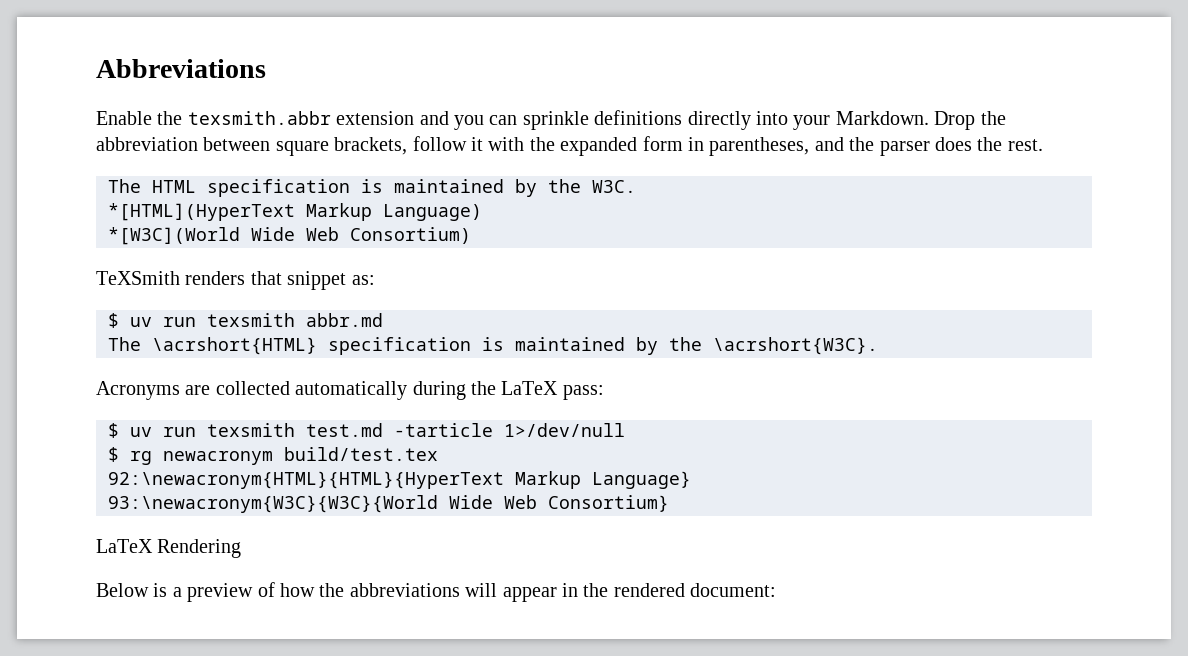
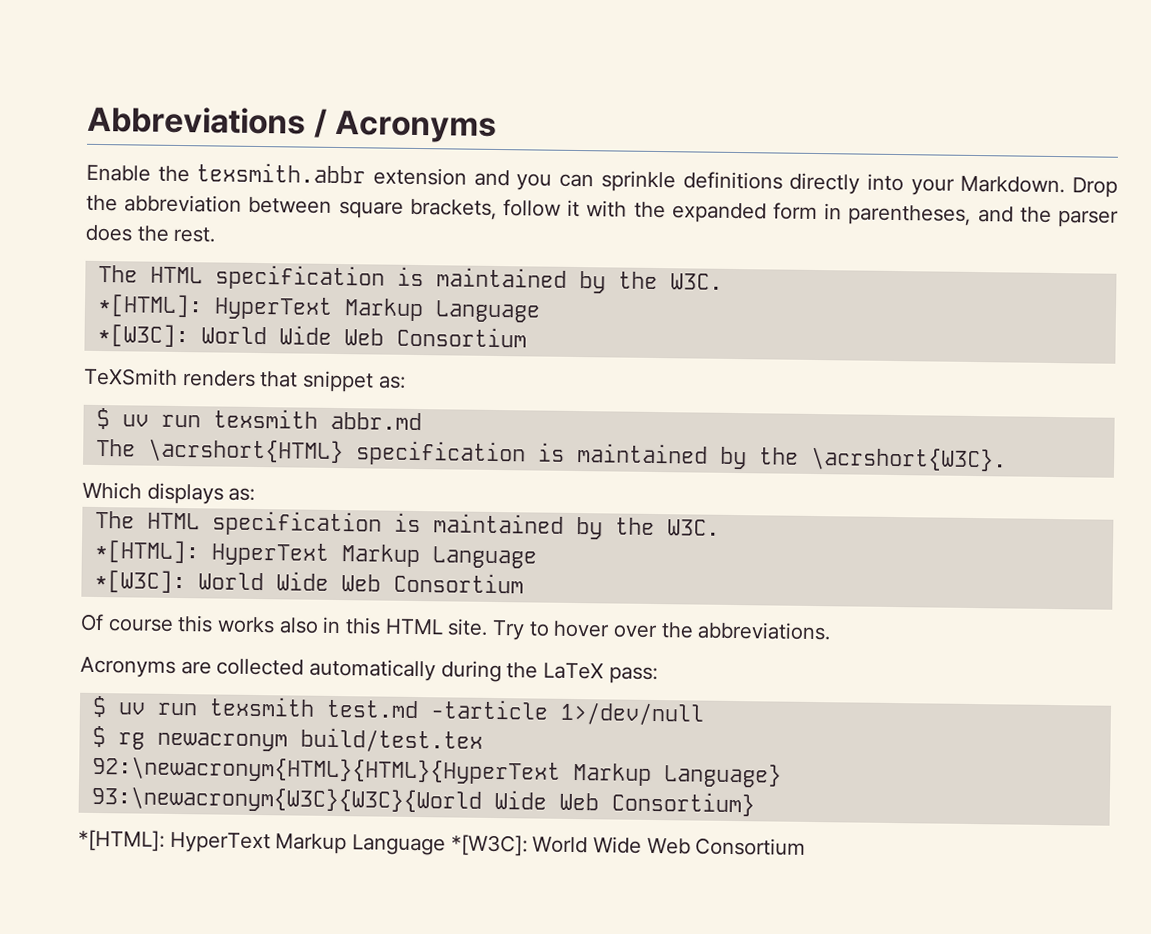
- Abbreviations
+ Abbreviations / Acronyms
  Drop the abbreviation between square brackets, follow it with the expanded form in parentheses, and the parser does the rest.
  The HTML specification is maintained by the W3C.
- *[HTML](HyperText Markup Language)
- *[W3C](World Wide Web Consortium)
+ *[HTML]: HyperText Markup Language
+ *[W3C]: World Wide Web Consortium
+ Which displays as:
+ The HTML specification is maintained by the W3C.
+ *[HTML]: HyperText Markup Language
+ *[W3C]: World Wide Web Consortium
+ Of course this works also in this HTML site. Try to hover over the abbreviations.
- LaTeX Rendering
- Below is a preview of how the abbreviations will appear in the rendered document:
+ *[HTML]: HyperText Markup Language *[W3C]: World Wide Web Consortium

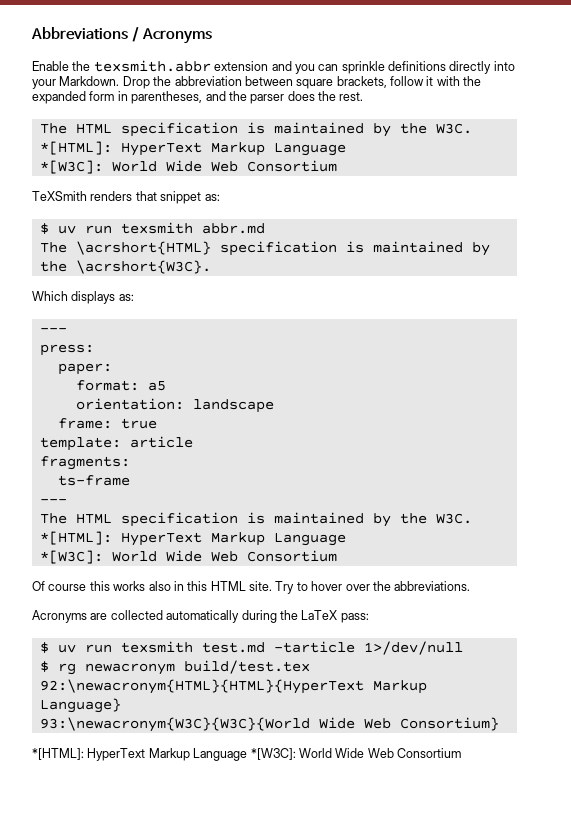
  Which displays as:
+ ---
+ press:
+ paper:
+ format: a5
+ orientation: landscape
+ frame: true
+ template: article
+ fragments:
+ ts-frame
+ ---

